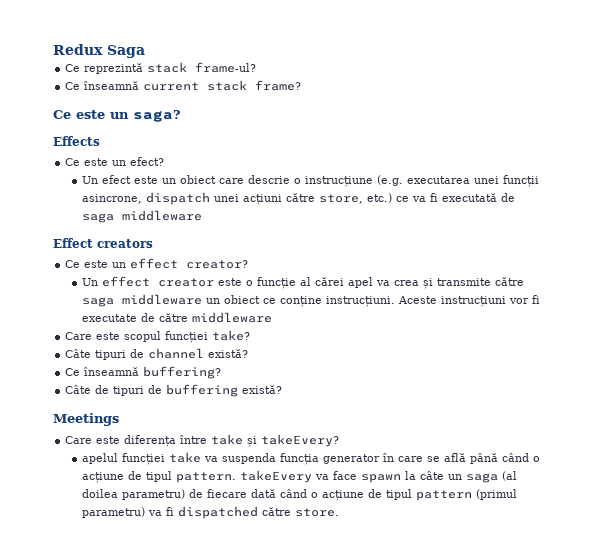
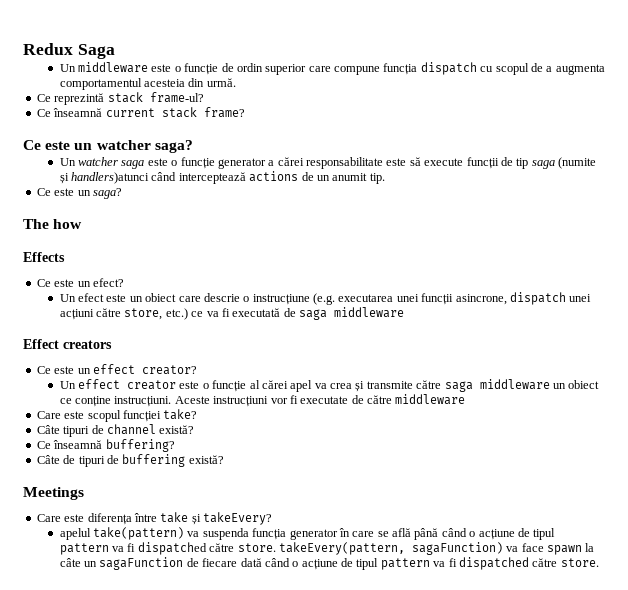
+ Un middleware este o funcție de ordin superior care compune funcția dispatch cu scopul de a augmenta comportamentul acesteia din urmă.
+ Ce este un watcher saga?
+ Un watcher saga este o funcție generator a cărei responsabilitate este să execute funcții de tip saga (numite și handlers)atunci când interceptează actions de un anumit tip.
  Ce este un saga?
+ The how
- apelul funcției take va suspenda funcția generator în care se află până când o acțiune de tipul pattern. takeEvery va face spawn la câte un saga (al doilea parametru) de fiecare dată când o acțiune de tipul pattern (primul parametru) va fi dispatched către store.
+ apelul take(pattern) va suspenda funcția generator în care se află până când o acțiune de tipul pattern va fi dispatched către store. takeEvery(pattern, sagaFunction) va face spawn la câte un sagaFunction de fiecare dată când o acțiune de tipul pattern va fi dispatched către store.

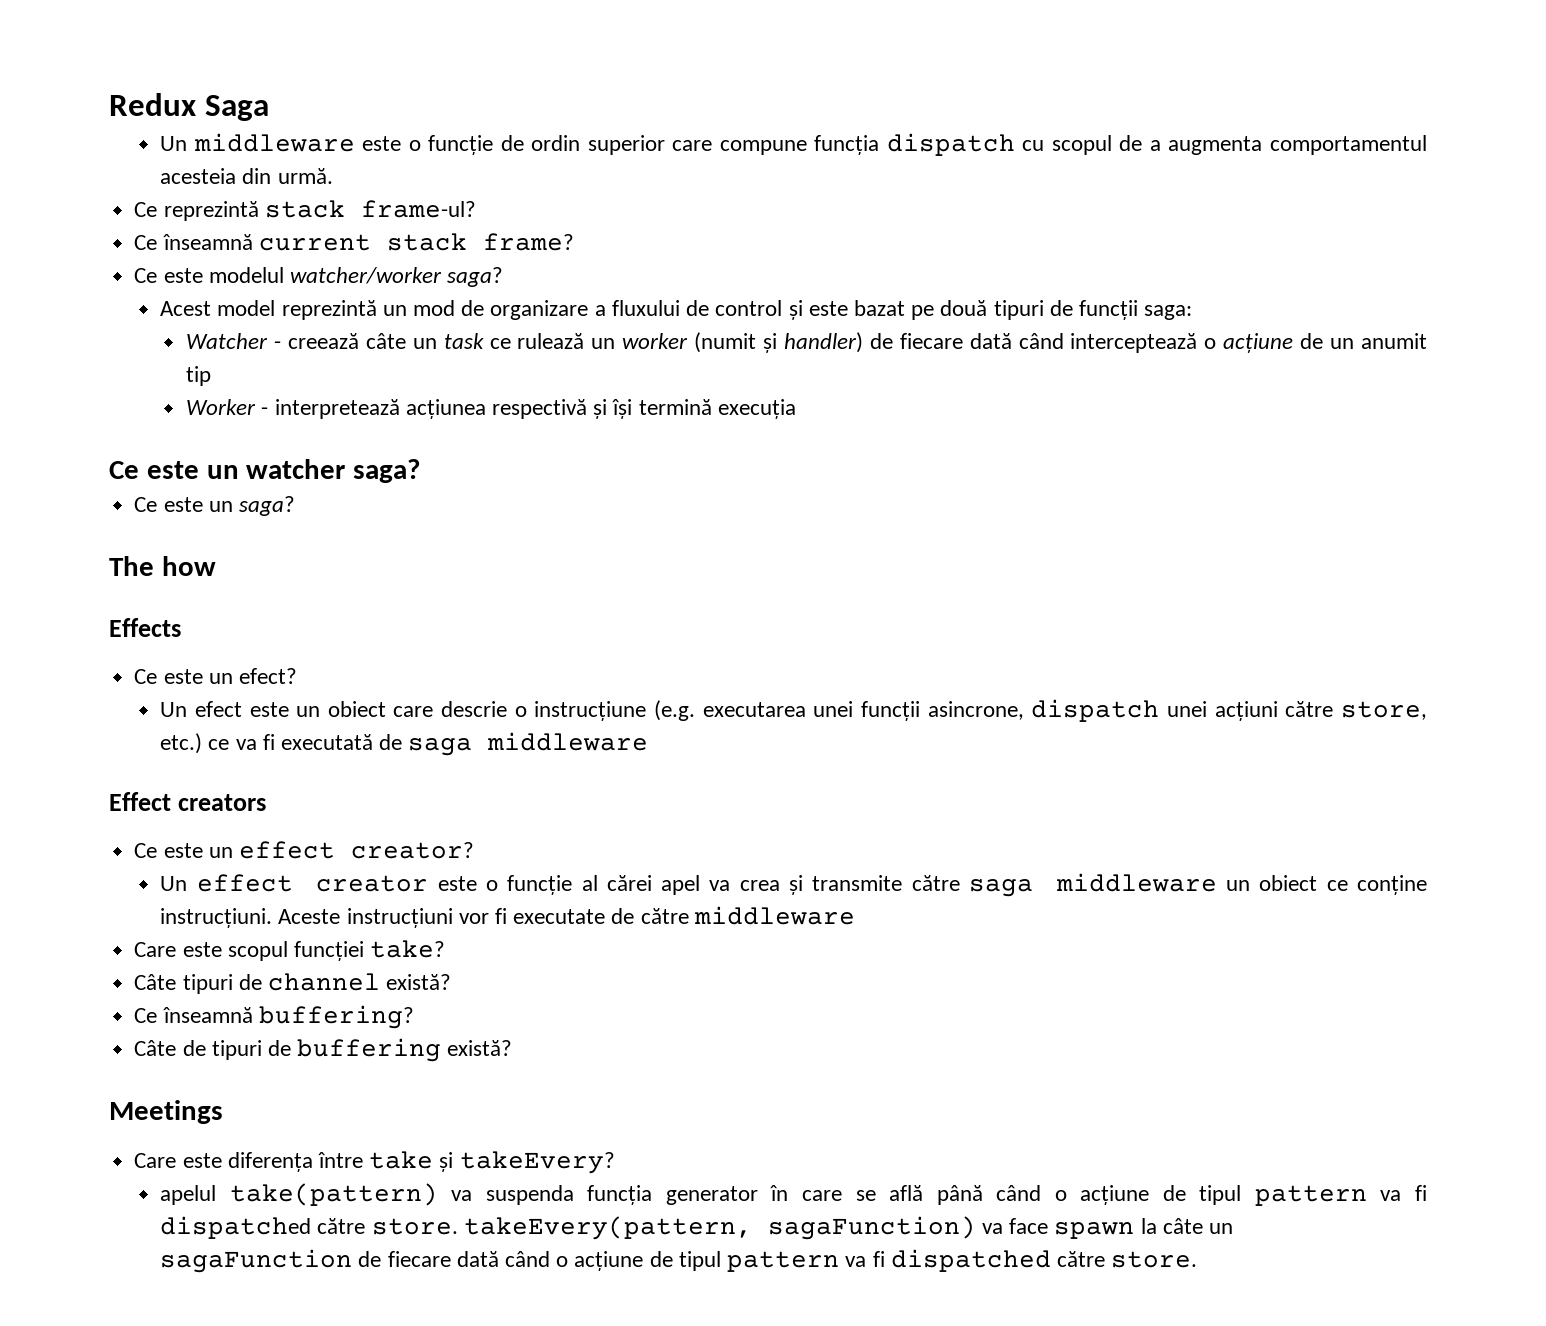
+ Ce este modelul watcher/worker saga?
+ Acest model reprezintă un mod de organizare a fluxului de control și este bazat pe două tipuri de funcții saga:
+ Watcher - creează câte un task ce rulează un worker (numit și handler) de fiecare dată când interceptează o acțiune de un anumit tip
+ Worker - interpretează acțiunea respectivă și își termină execuția
- Un watcher saga este o funcție generator a cărei responsabilitate este să execute funcții de tip saga (numite și handlers)atunci când interceptează actions de un anumit tip.

